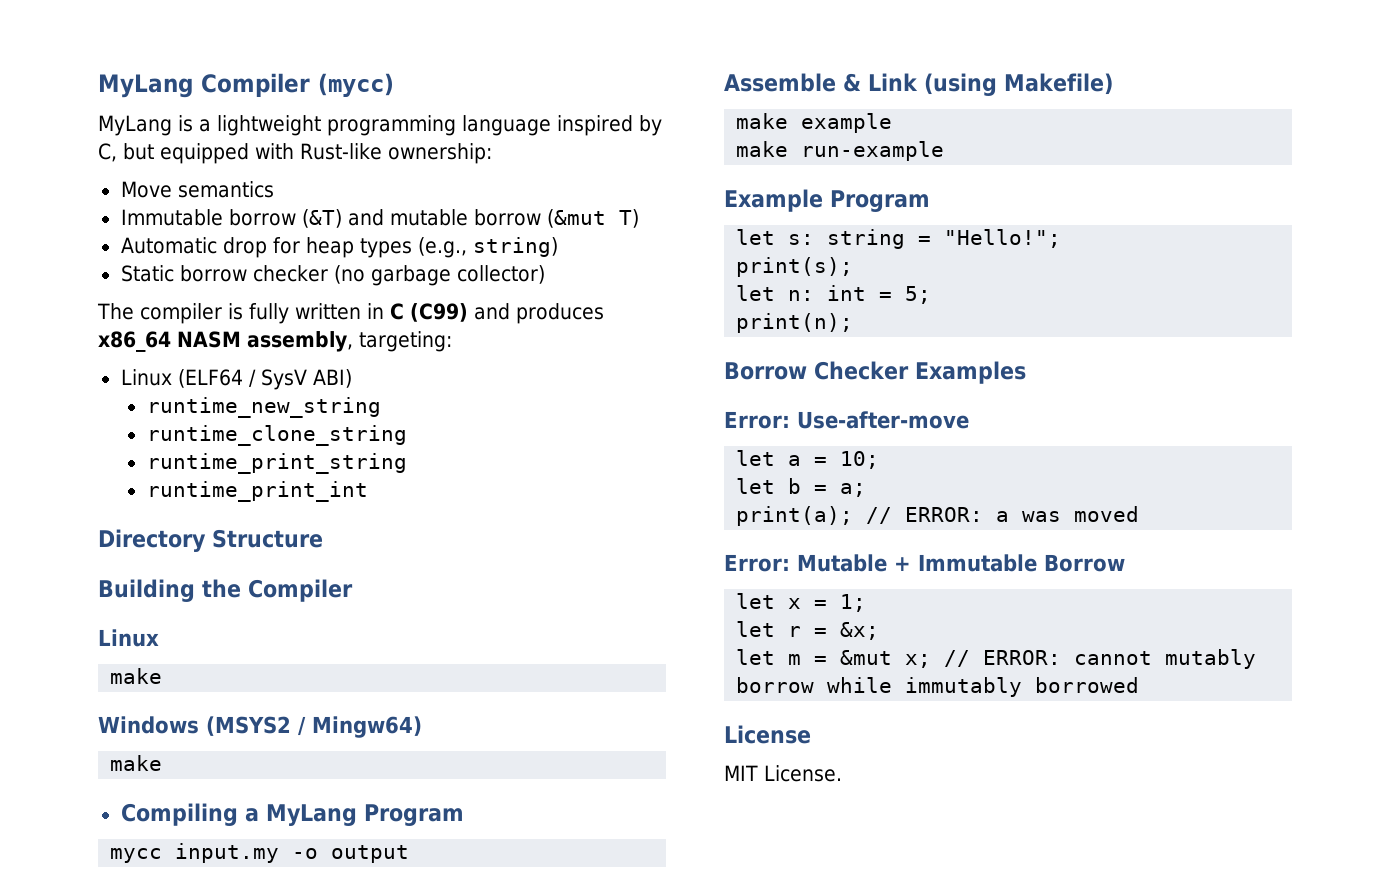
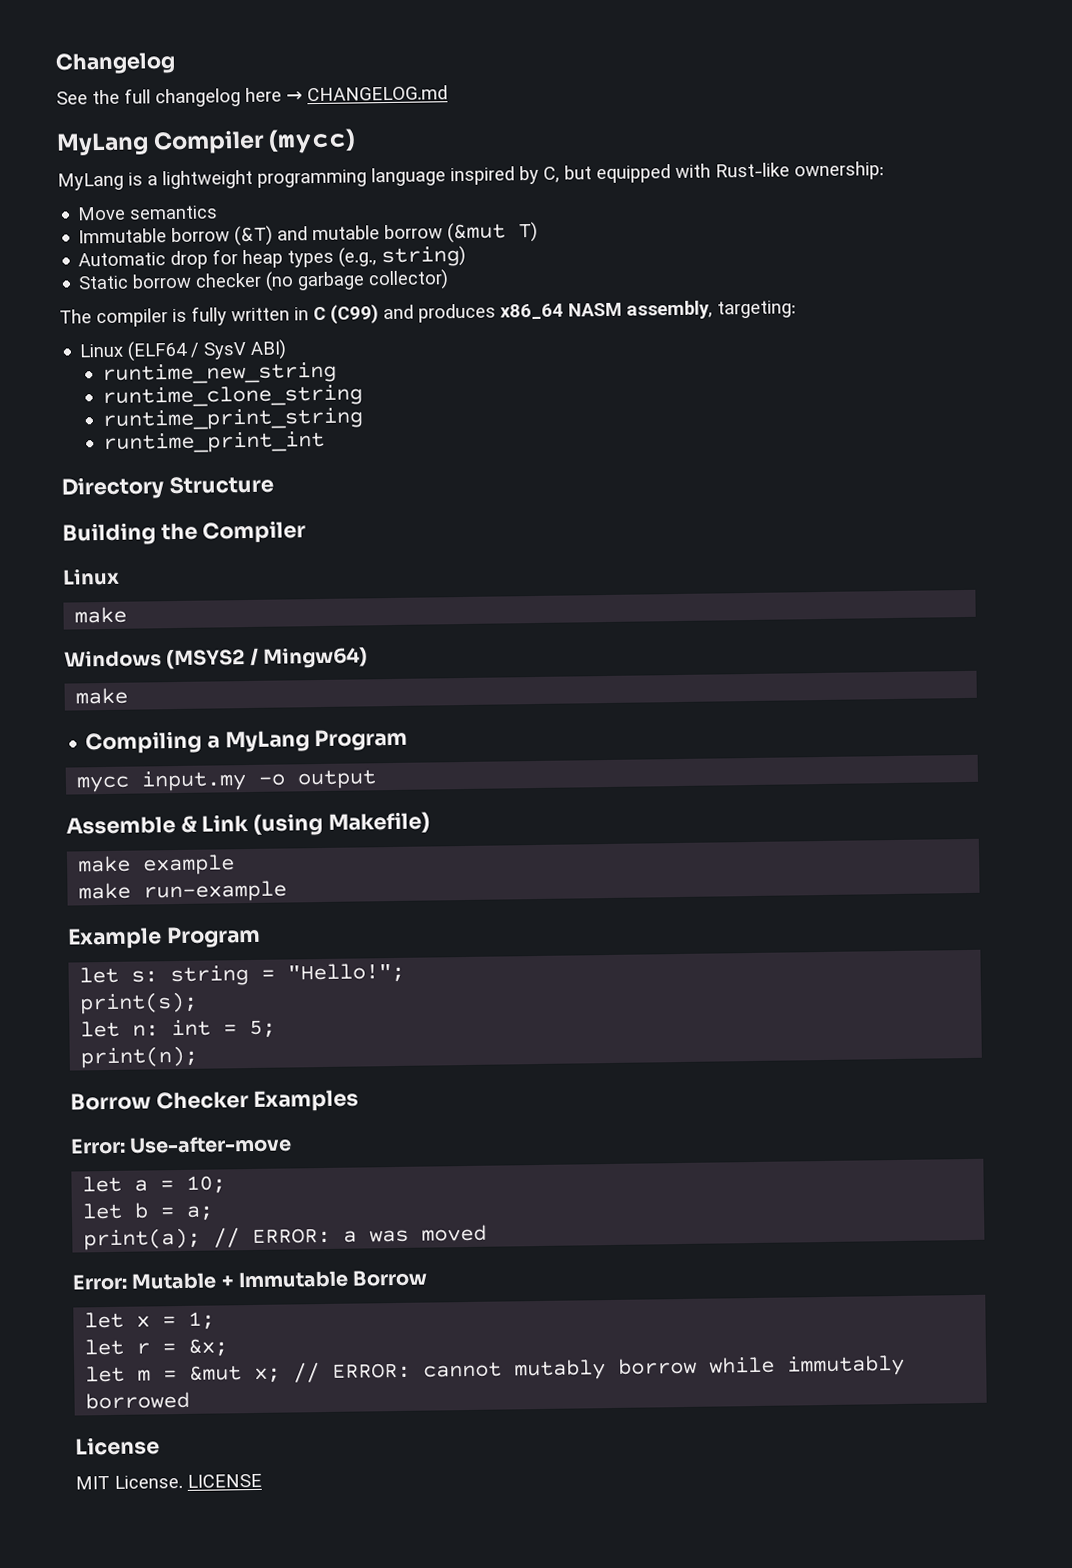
+ Changelog
+ See the full changelog here → CHANGELOG.md
+ LICENSE

